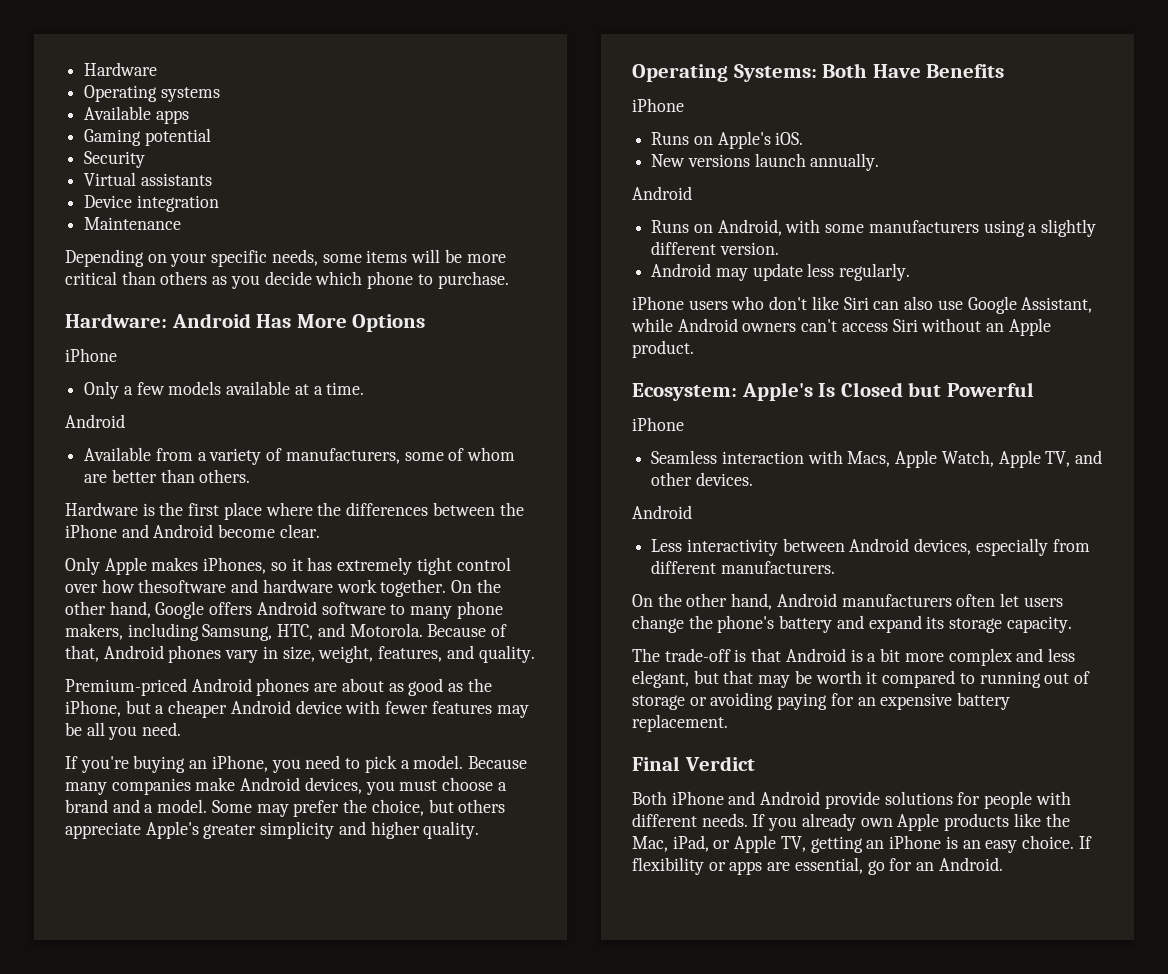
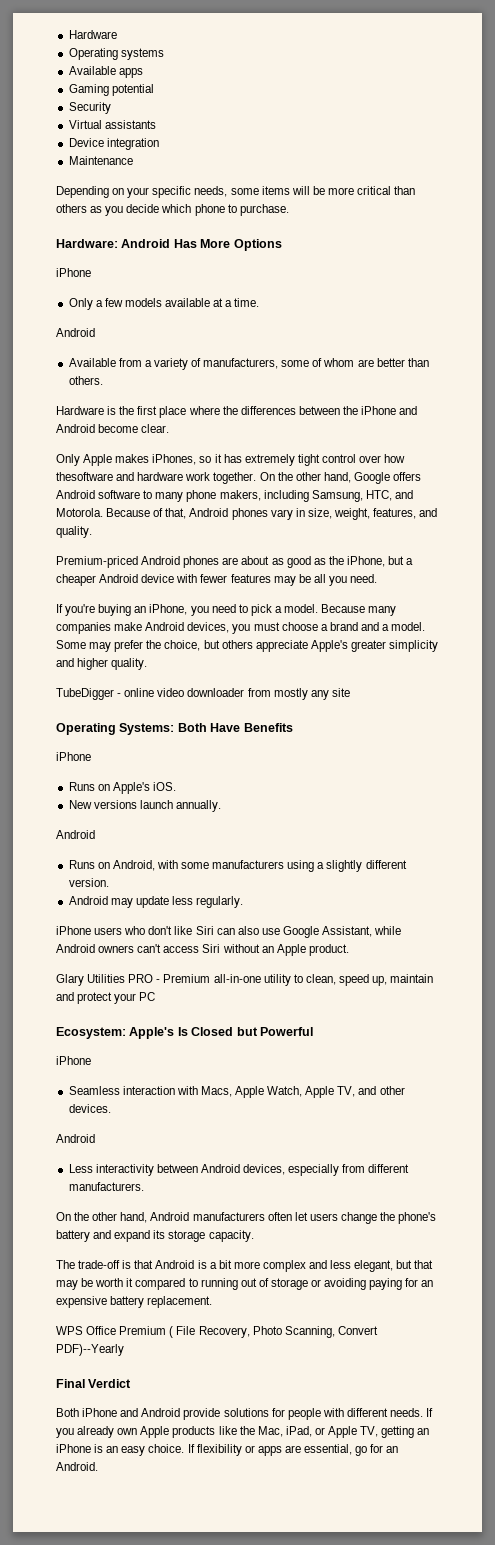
+ TubeDigger - online video downloader from mostly any site
+ Glary Utilities PRO - Premium all-in-one utility to clean, speed up, maintain and protect your PC
+ WPS Office Premium ( File Recovery, Photo Scanning, Convert PDF)--Yearly

